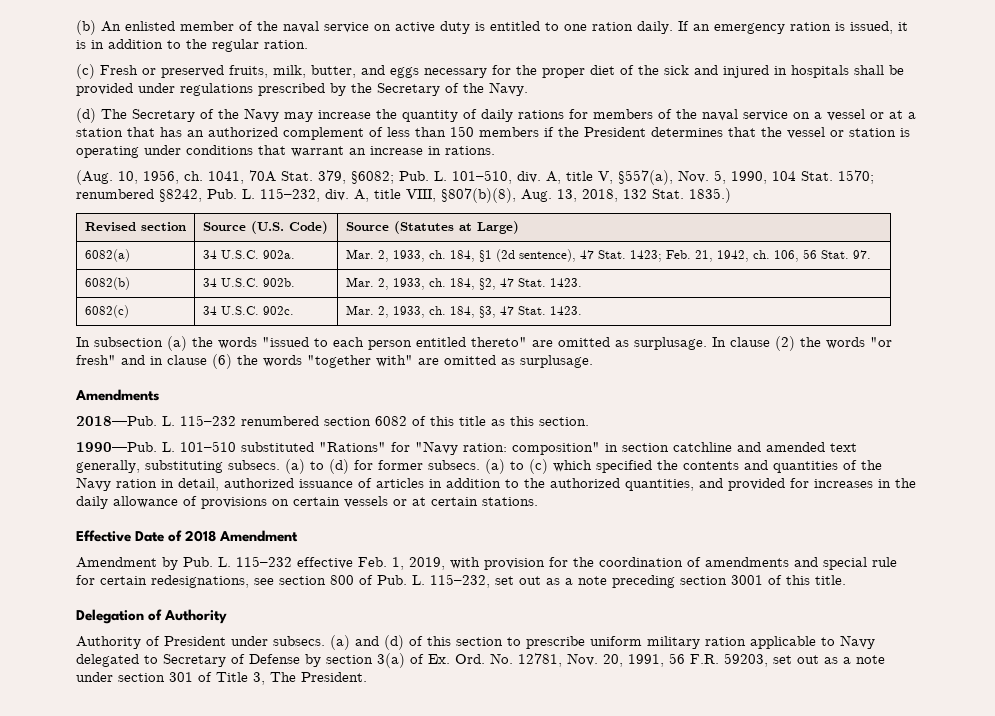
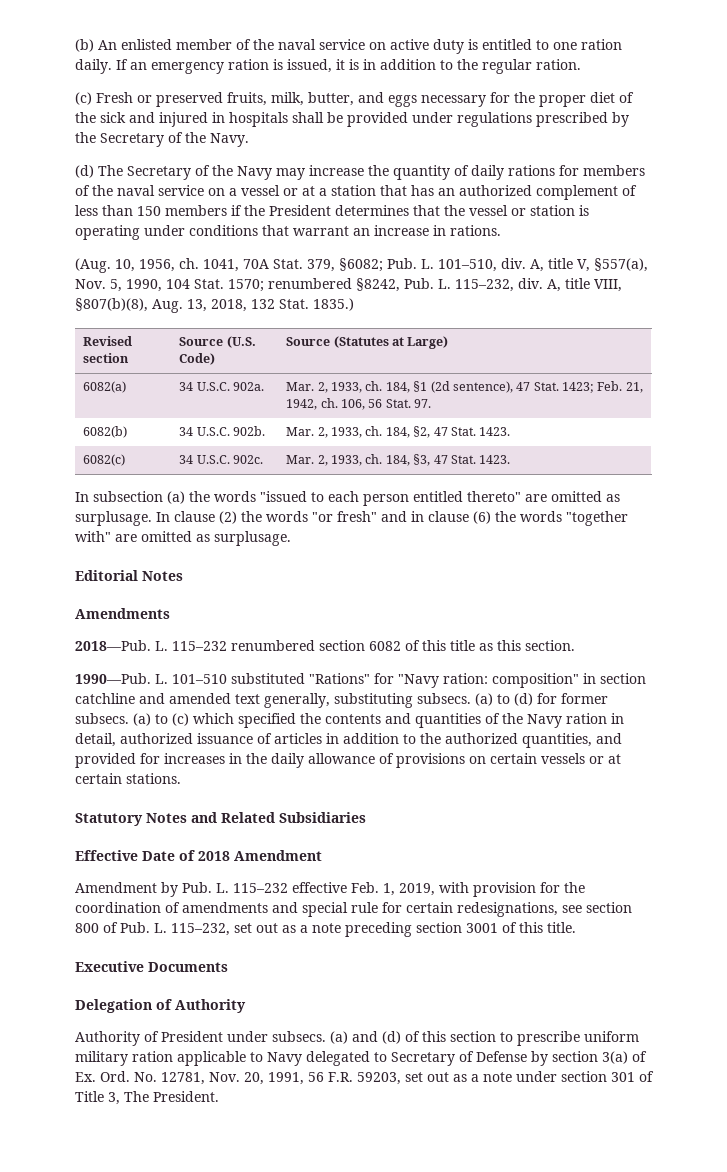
+ Editorial Notes
+ Statutory Notes and Related Subsidiaries
+ Executive Documents

